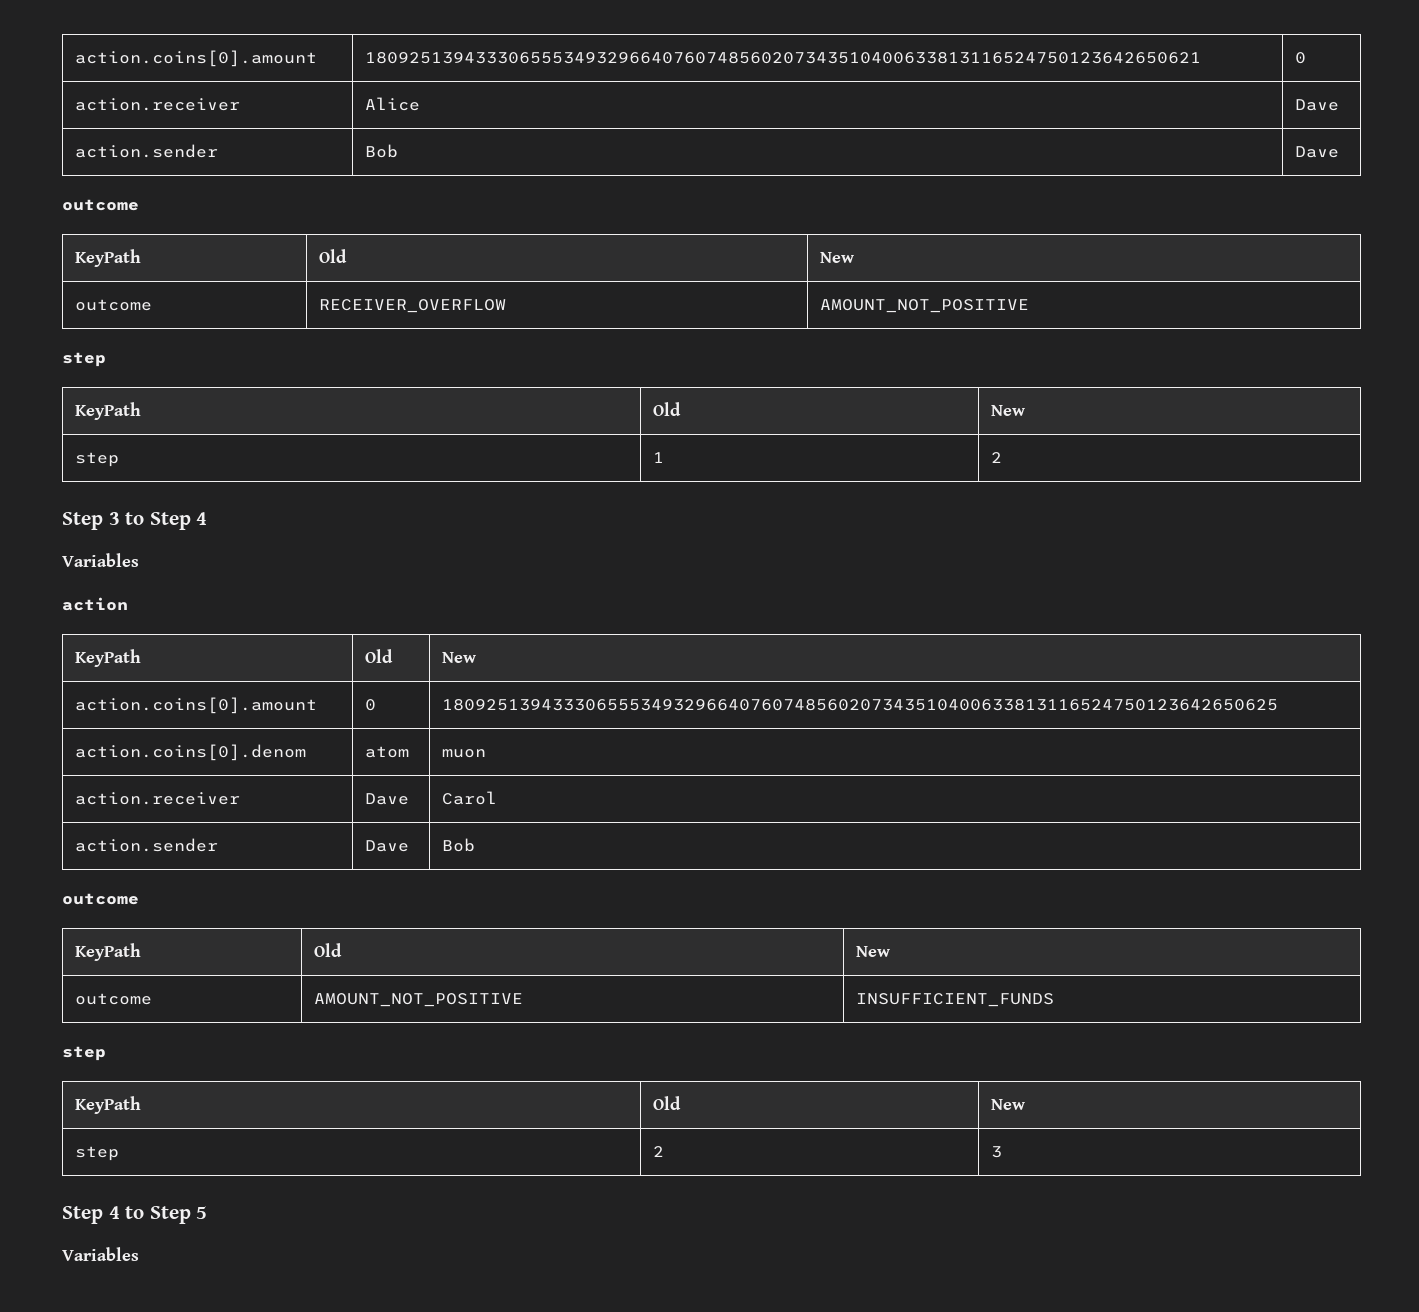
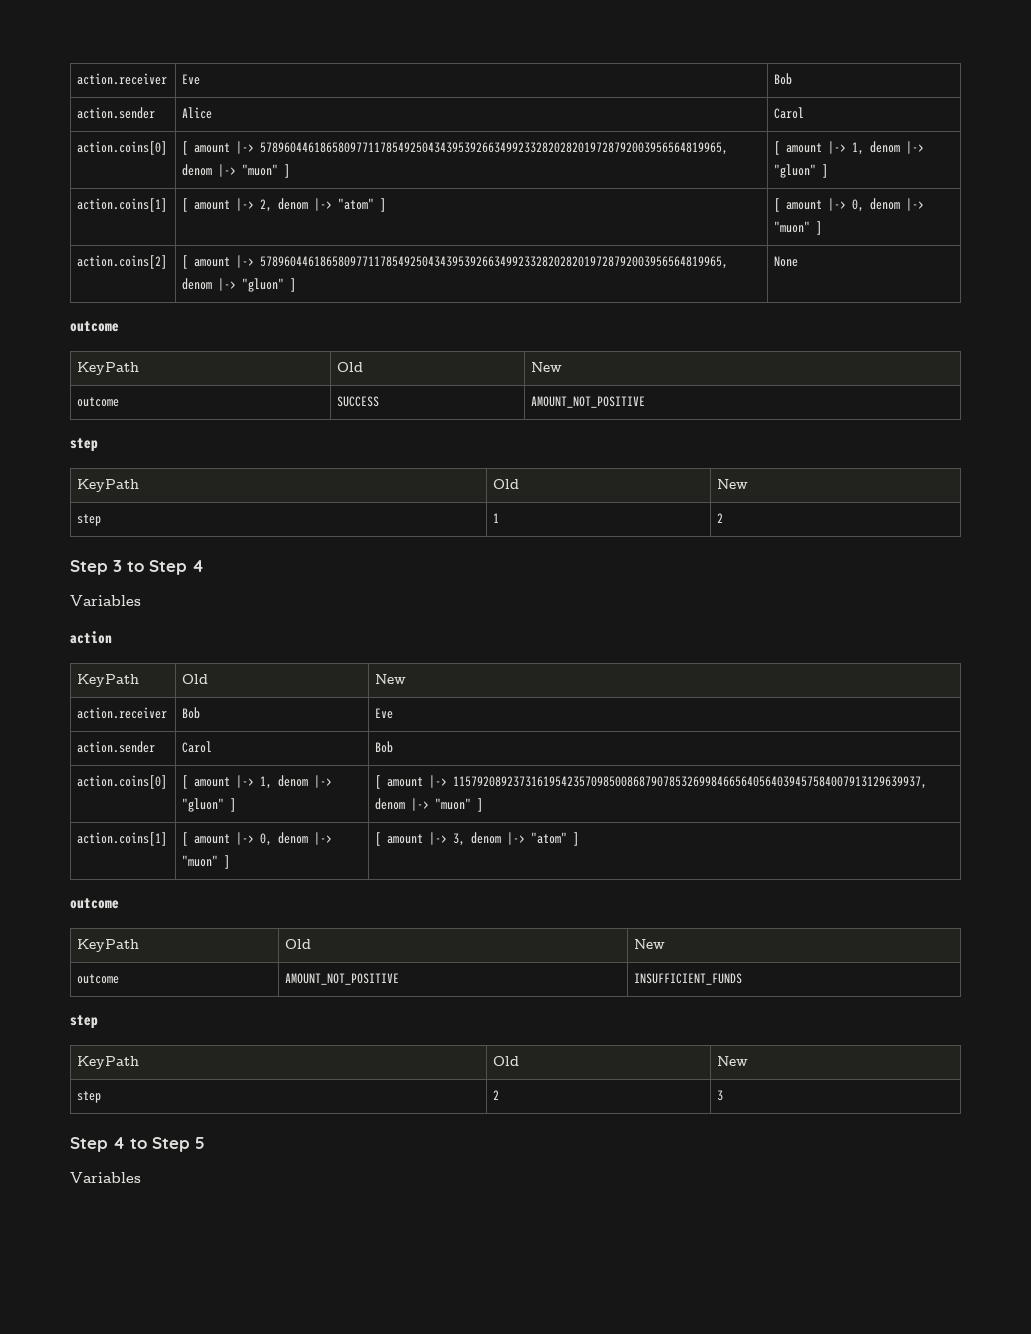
- action.coins[0].amount | 1809251394333065553493296640760748560207343510400633813116524750123642650621 | 0
- action.receiver | Alice | Dave
- action.sender | Bob | Dave
+ action.receiver | Eve | Bob
+ action.sender | Alice | Carol
+ action.coins[0] | [ amount |-> 57896044618658097711785492504343953926634992332820282019728792003956564819965, denom |-> "muon" ] | [ amount |-> 1, denom |-> "gluon" ]
+ action.coins[1] | [ amount |-> 2, denom |-> "atom" ] | [ amount |-> 0, denom |-> "muon" ]
+ action.coins[2] | [ amount |-> 57896044618658097711785492504343953926634992332820282019728792003956564819965, denom |-> "gluon" ] | None
  outcome
  KeyPath | Old | New
- outcome | RECEIVER_OVERFLOW | AMOUNT_NOT_POSITIVE
+ outcome | SUCCESS | AMOUNT_NOT_POSITIVE
- action.coins[0].amount | 0 | 1809251394333065553493296640760748560207343510400633813116524750123642650625
- action.coins[0].denom | atom | muon
- action.receiver | Dave | Carol
- action.sender | Dave | Bob
+ action.receiver | Bob | Eve
+ action.sender | Carol | Bob
+ action.coins[0] | [ amount |-> 1, denom |-> "gluon" ] | [ amount |-> 115792089237316195423570985008687907853269984665640564039457584007913129639937, denom |-> "muon" ]
+ action.coins[1] | [ amount |-> 0, denom |-> "muon" ] | [ amount |-> 3, denom |-> "atom" ]

